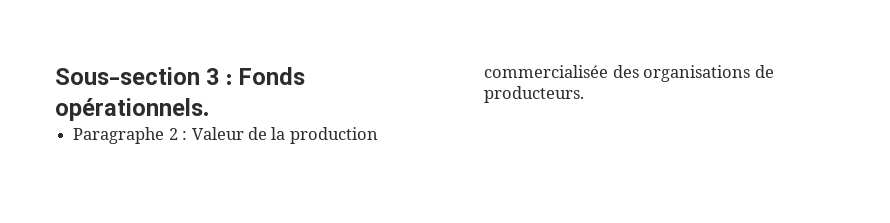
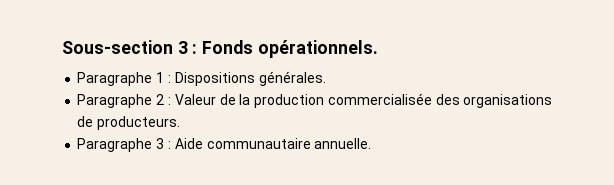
+ Paragraphe 1 : Dispositions générales.
+ Paragraphe 3 : Aide communautaire annuelle.

